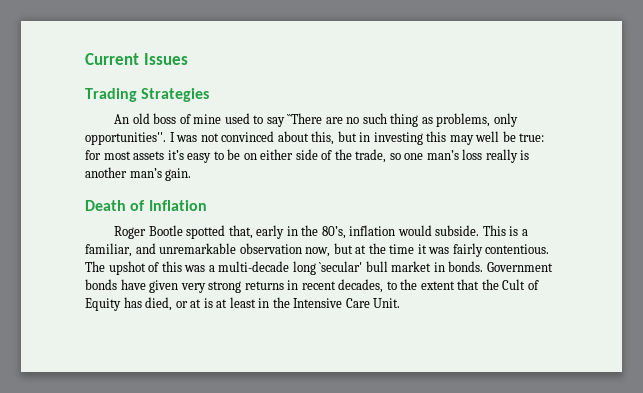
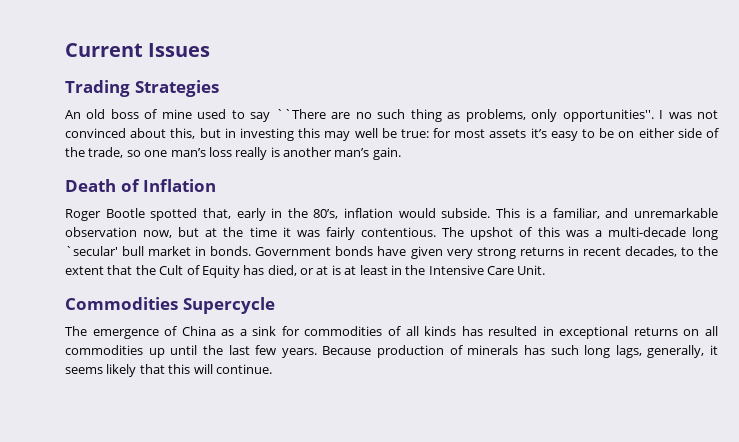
+ Commodities Supercycle
+ The emergence of China as a sink for commodities of all kinds has resulted in exceptional returns on all commodities up until the last few years. Because production of minerals has such long lags, generally, it seems likely that this will continue.

